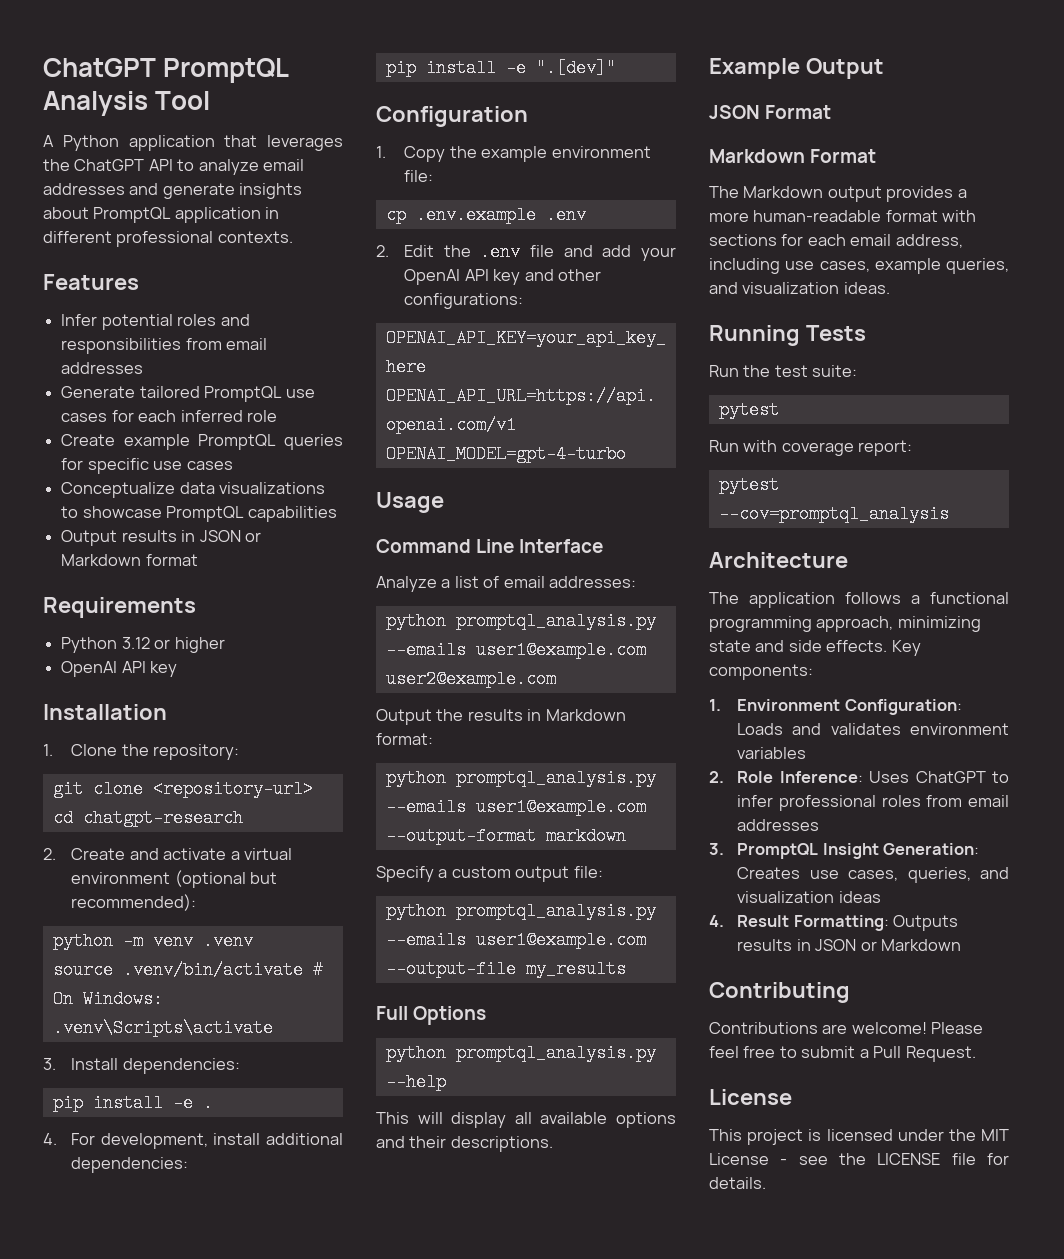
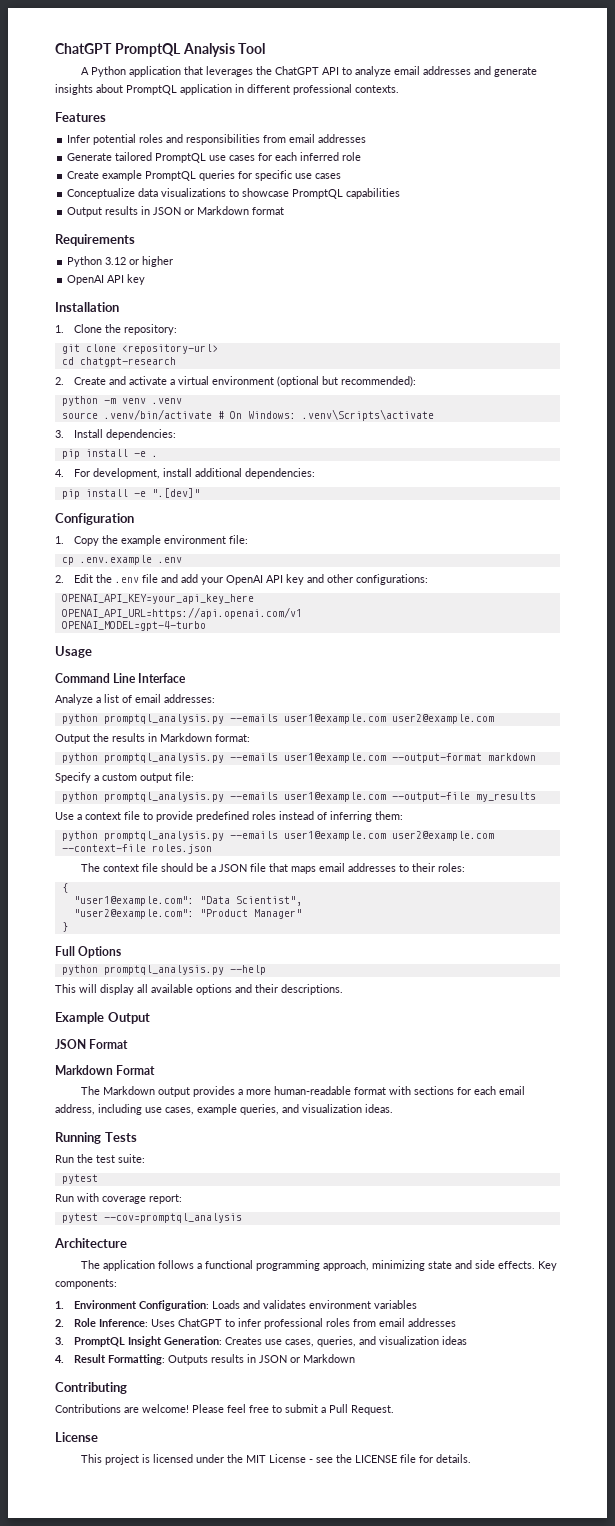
+ Use a context file to provide predefined roles instead of inferring them:
+ python promptql_analysis.py --emails user1@example.com user2@example.com --context-file roles.json
+ The context file should be a JSON file that maps email addresses to their roles:
+ {
+ "user1@example.com": "Data Scientist",
+ "user2@example.com": "Product Manager"
+ }

